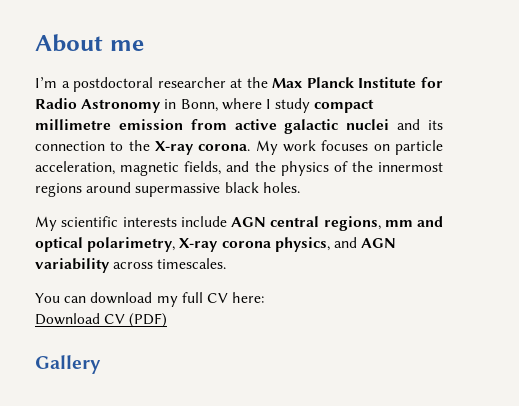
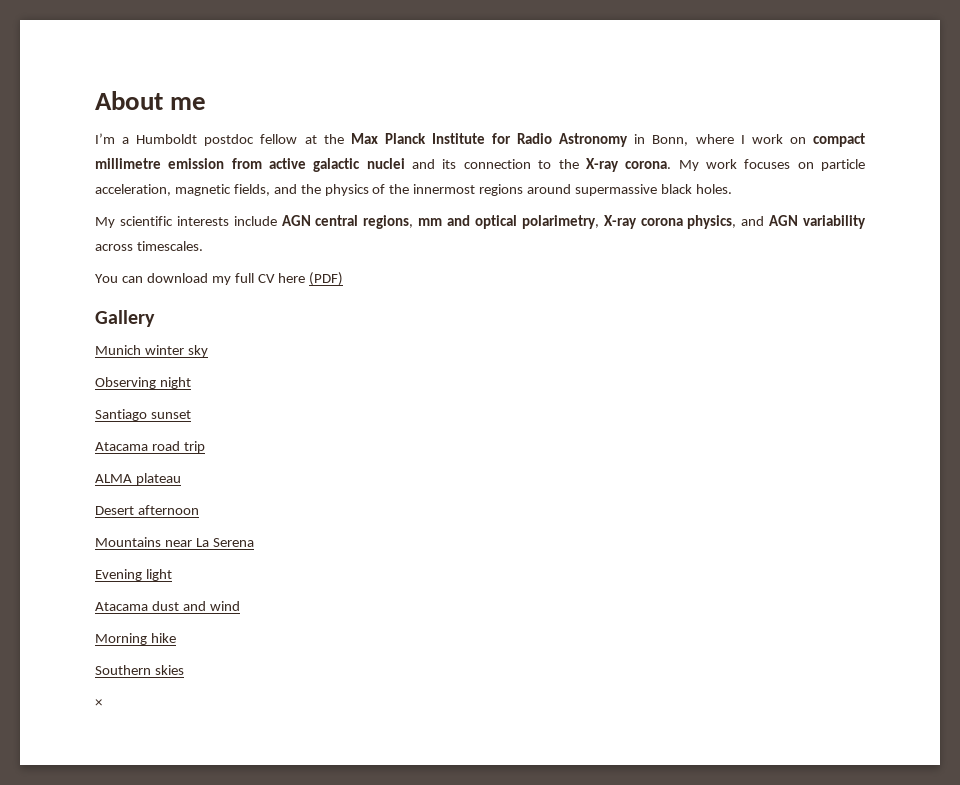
- I’m a postdoctoral researcher at the Max Planck Institute for Radio Astronomy in Bonn, where I study compact millimetre emission from active galactic nuclei and its connection to the X-ray corona.
+ I’m a Humboldt postdoc fellow at the Max Planck Institute for Radio Astronomy in Bonn, where I work on compact millimetre emission from active galactic nuclei and its connection to the X-ray corona.
- You can download my full CV here:
- Download CV (PDF)
+ You can download my full CV here (PDF)
+ Munich winter sky
+ Observing night
+ Santiago sunset
+ Atacama road trip
+ ALMA plateau
+ Desert afternoon
+ Mountains near La Serena
+ Evening light
+ Atacama dust and wind
+ Morning hike
+ Southern skies
+ ×

